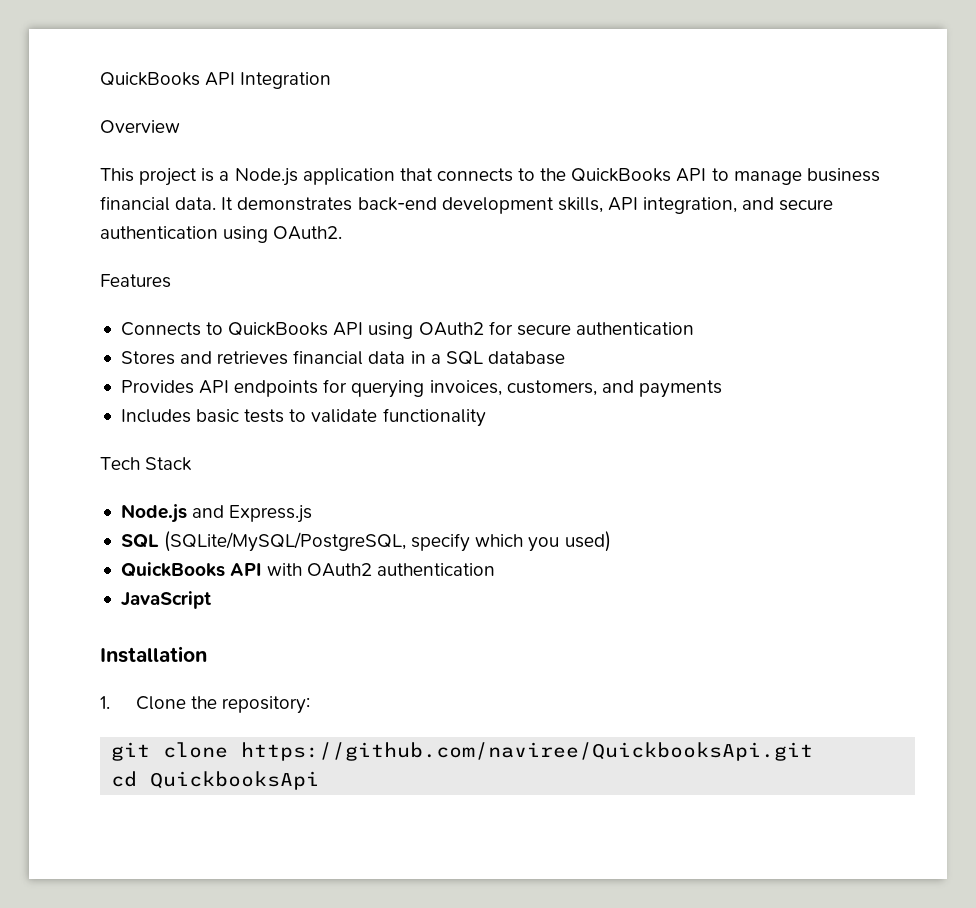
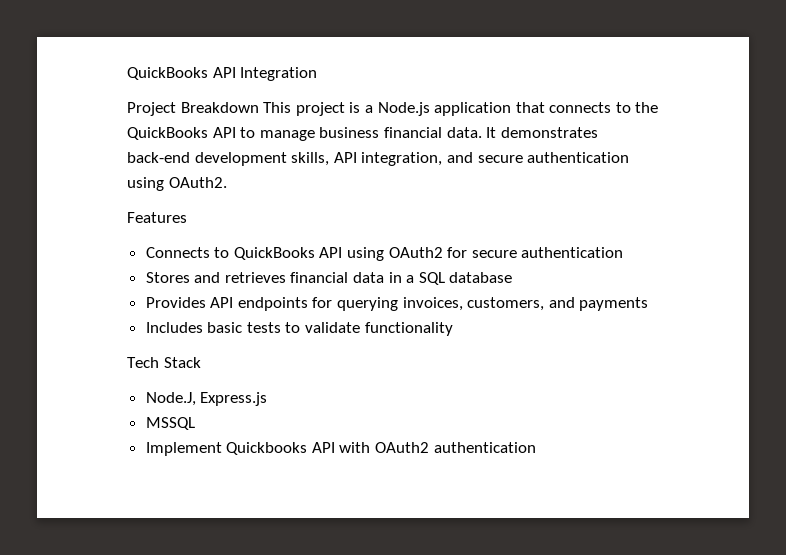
- Overview
- This project is a Node.js application that connects to the QuickBooks API to manage business financial data.
+ Project Breakdown This project is a Node.js application that connects to the QuickBooks API to manage business financial data.
- Node.js and Express.js
+ Node.J, Express.js
- SQL (SQLite/MySQL/PostgreSQL, specify which you used)
- QuickBooks API with OAuth2 authentication
- JavaScript
- Installation
- 1. Clone the repository:
- git clone https://github.com/naviree/QuickbooksApi.git
- cd QuickbooksApi
+ MSSQL
+ Implement Quickbooks API with OAuth2 authentication

